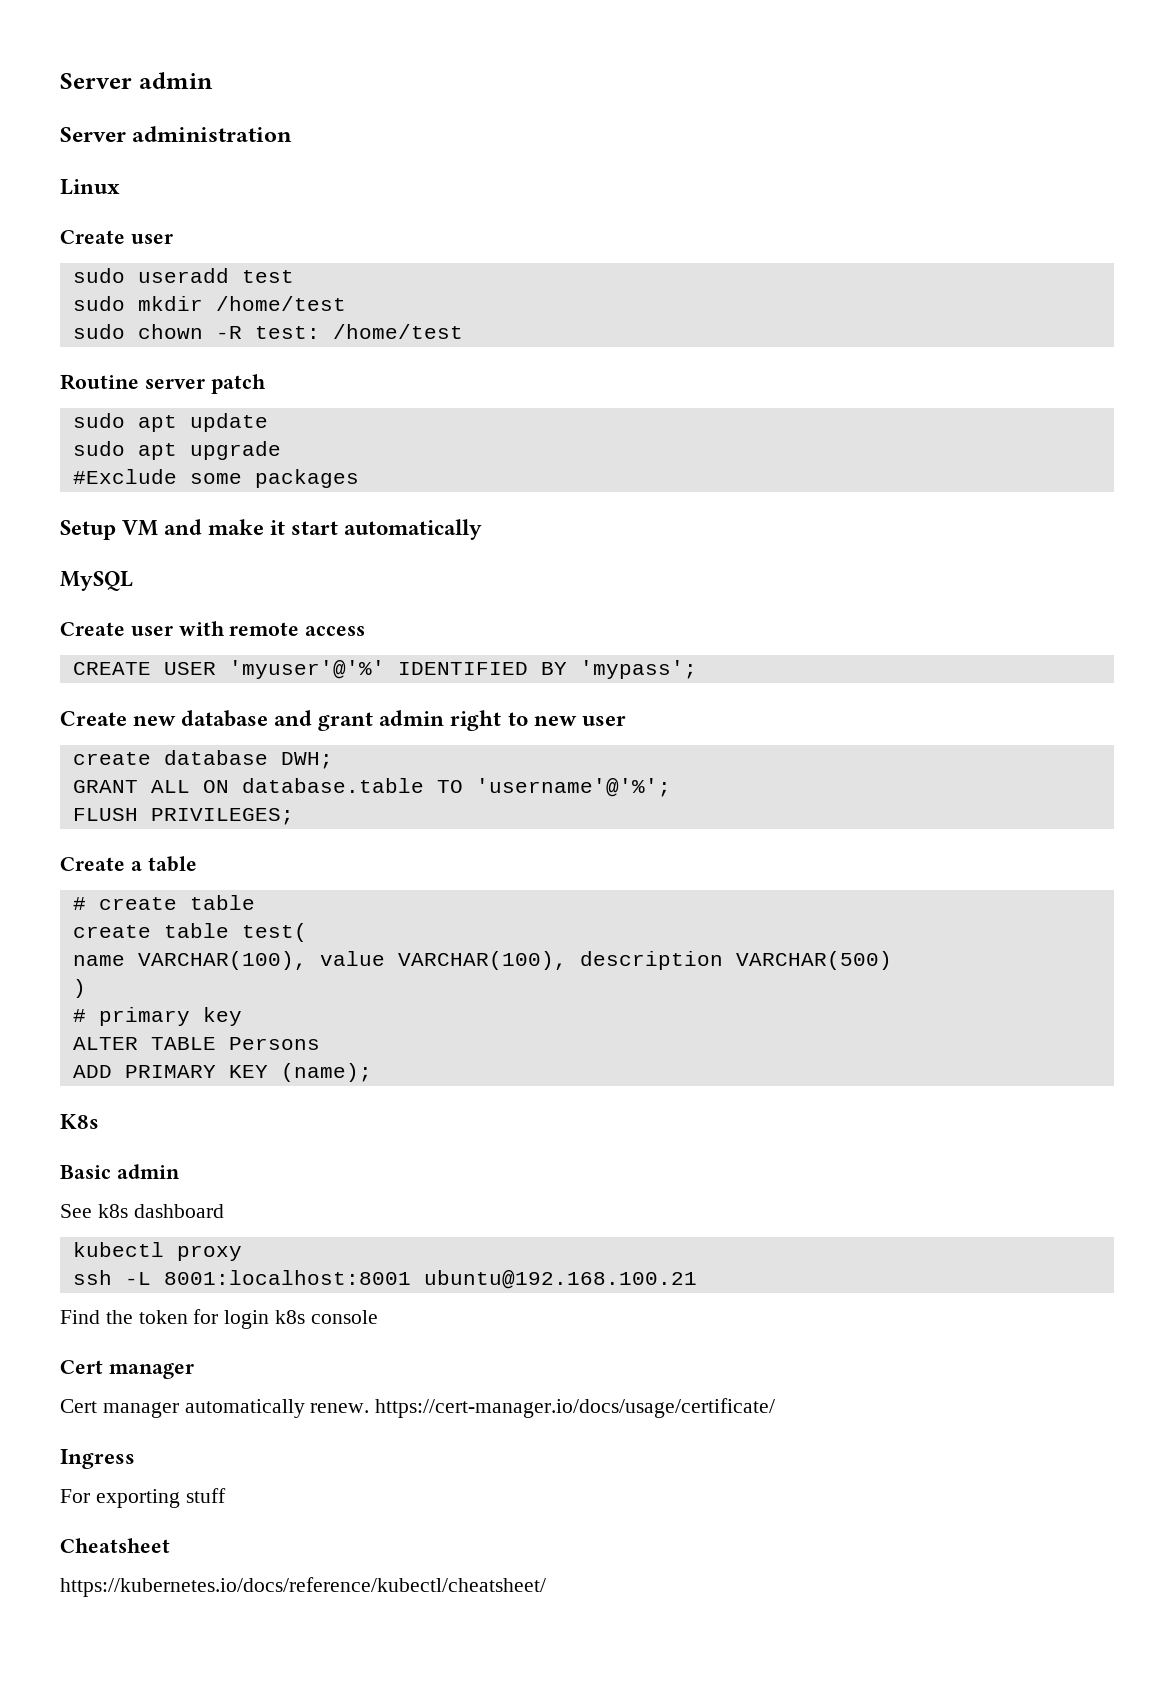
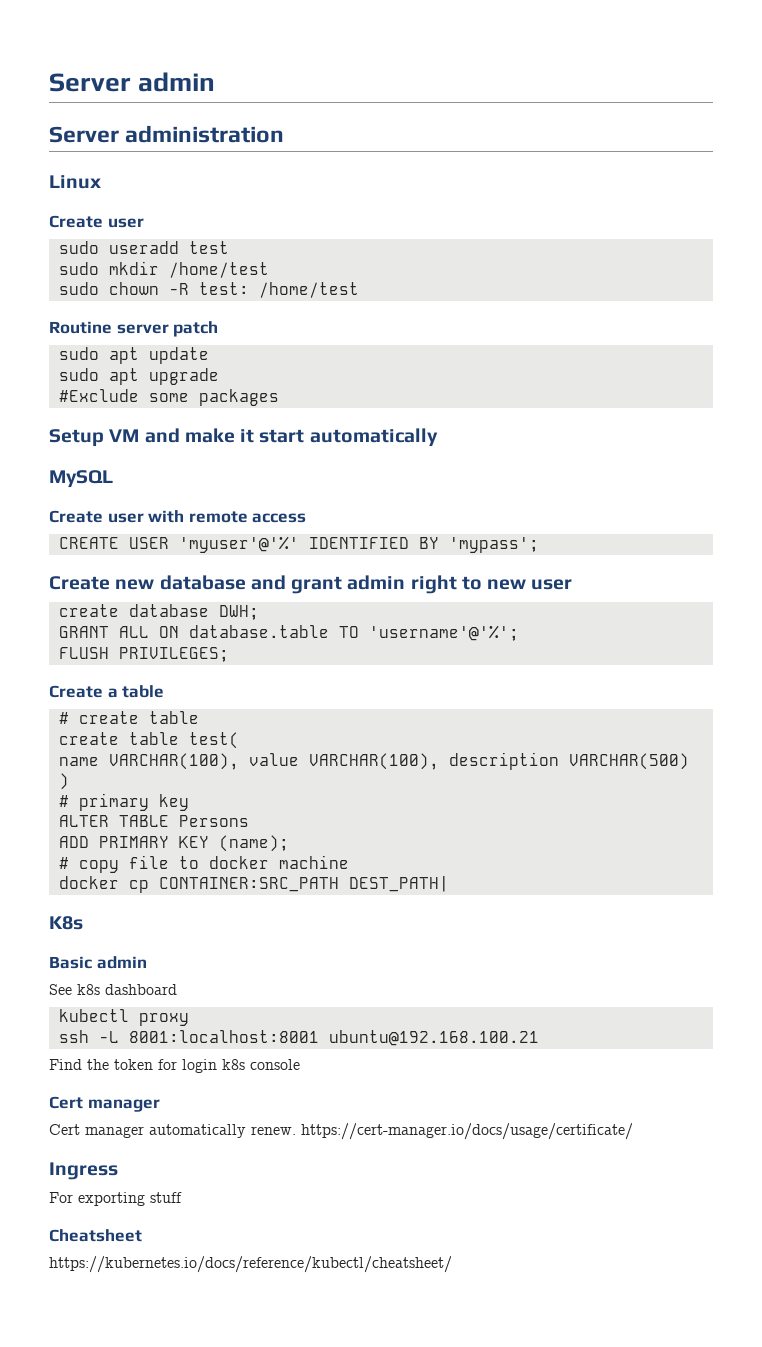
+ # copy file to docker machine
+ docker cp CONTAINER:SRC_PATH DEST_PATH|

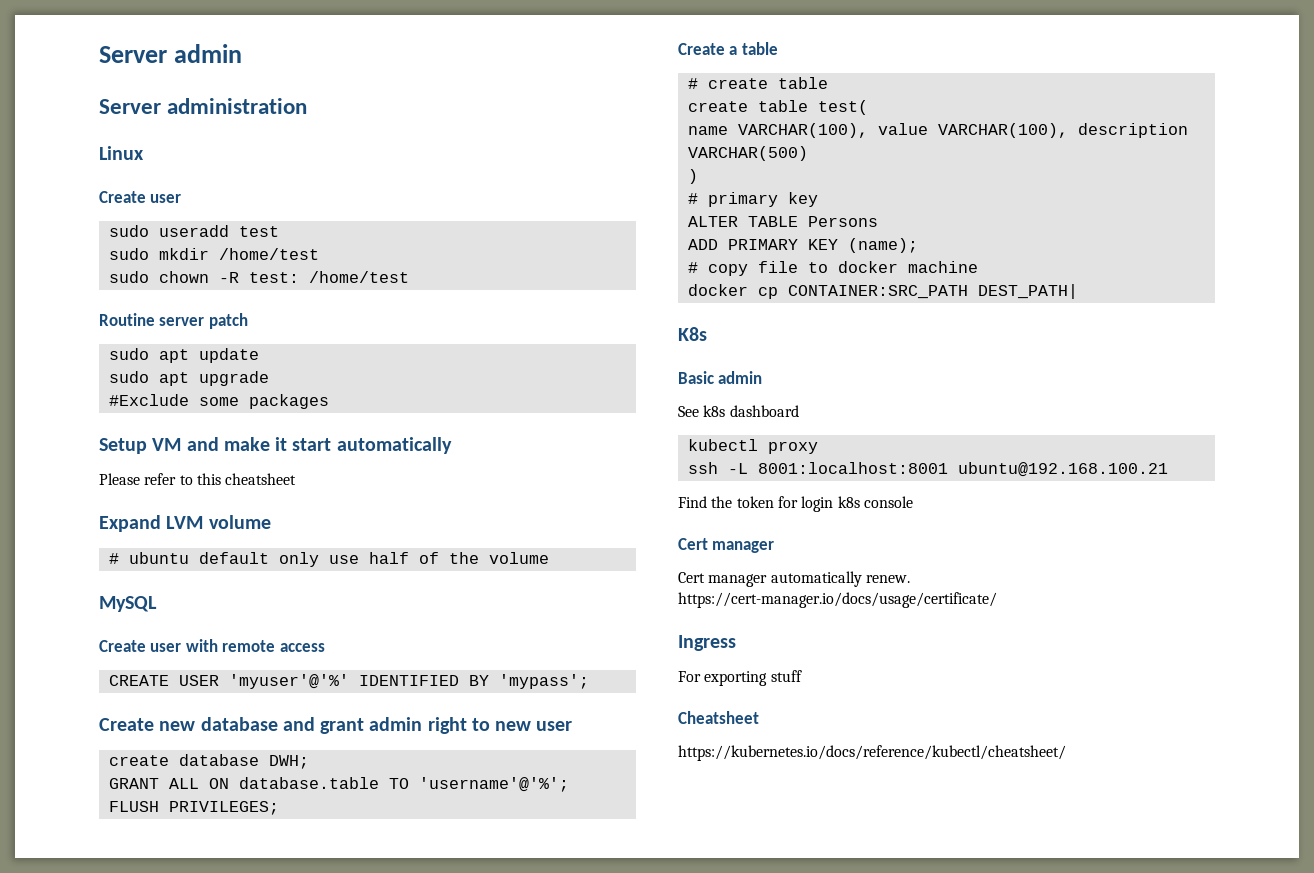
+ Please refer to this cheatsheet
+ Expand LVM volume
+ # ubuntu default only use half of the volume

